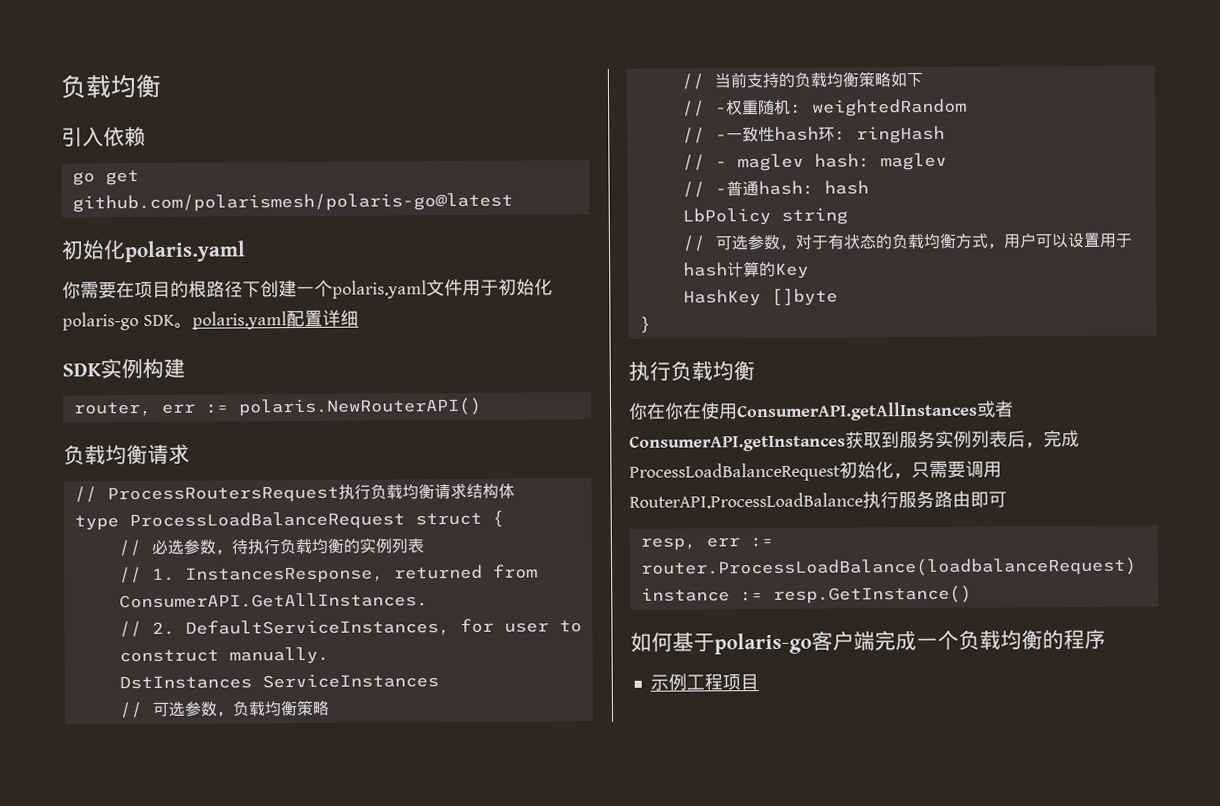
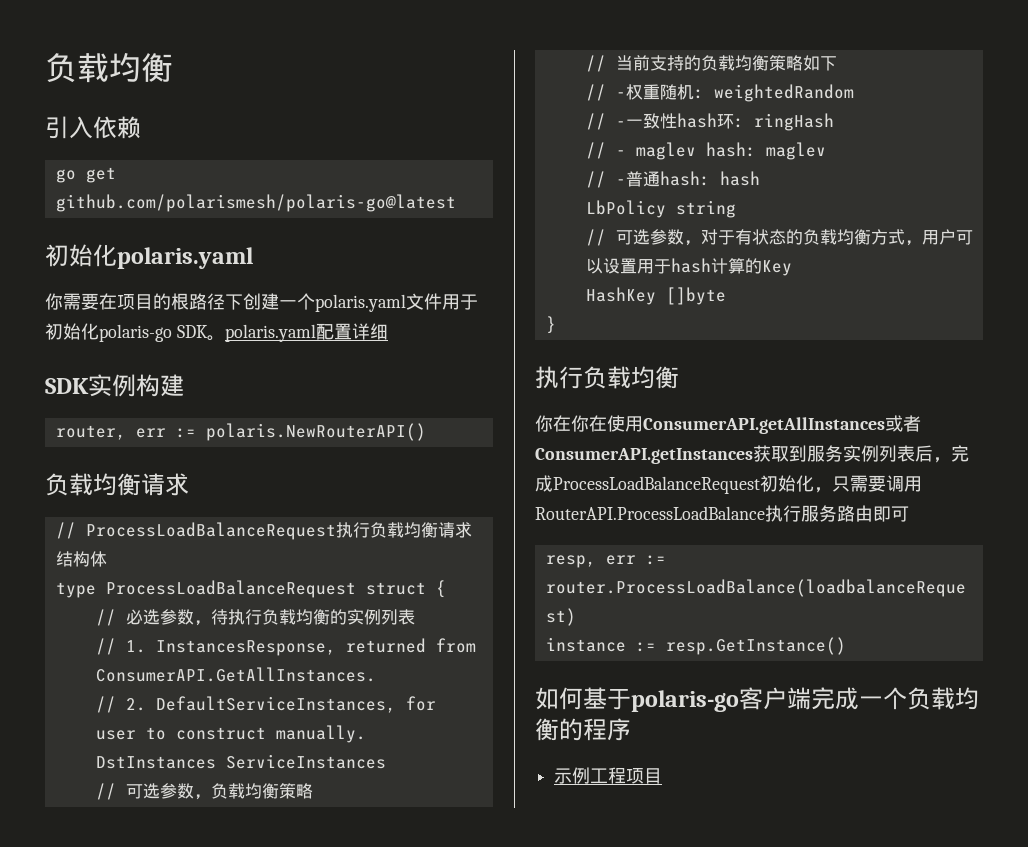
- // ProcessRoutersRequest执行负载均衡请求结构体
+ // ProcessLoadBalanceRequest执行负载均衡请求结构体

